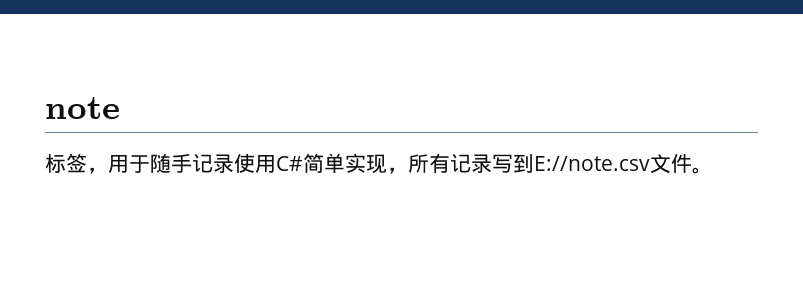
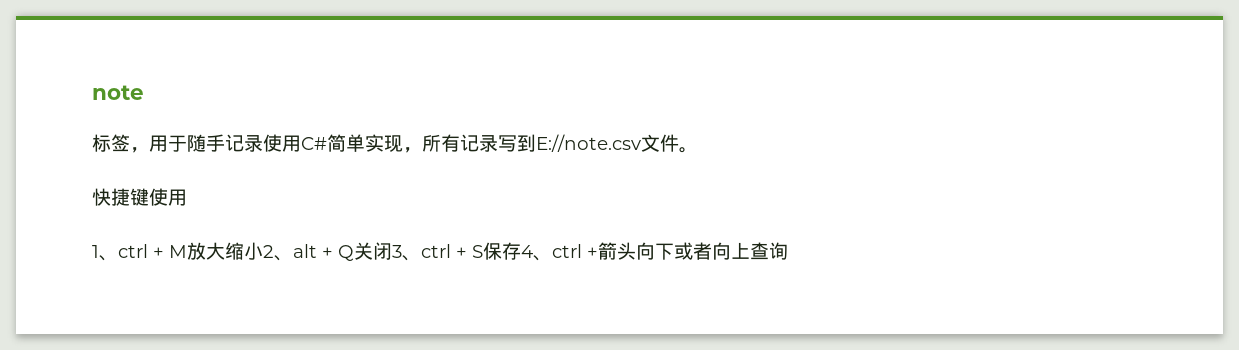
+ 快捷键使用
+ 1、ctrl + M放大缩小2、alt + Q关闭3、ctrl + S保存4、ctrl +箭头向下或者向上查询

